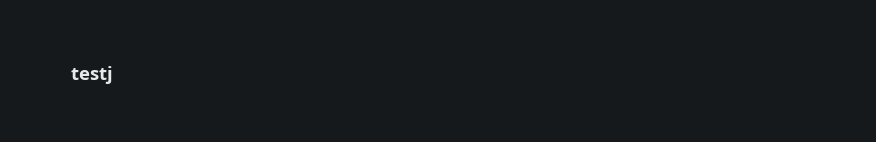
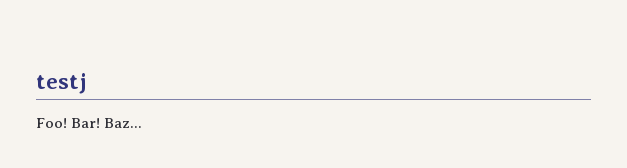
+ Foo! Bar! Baz...

